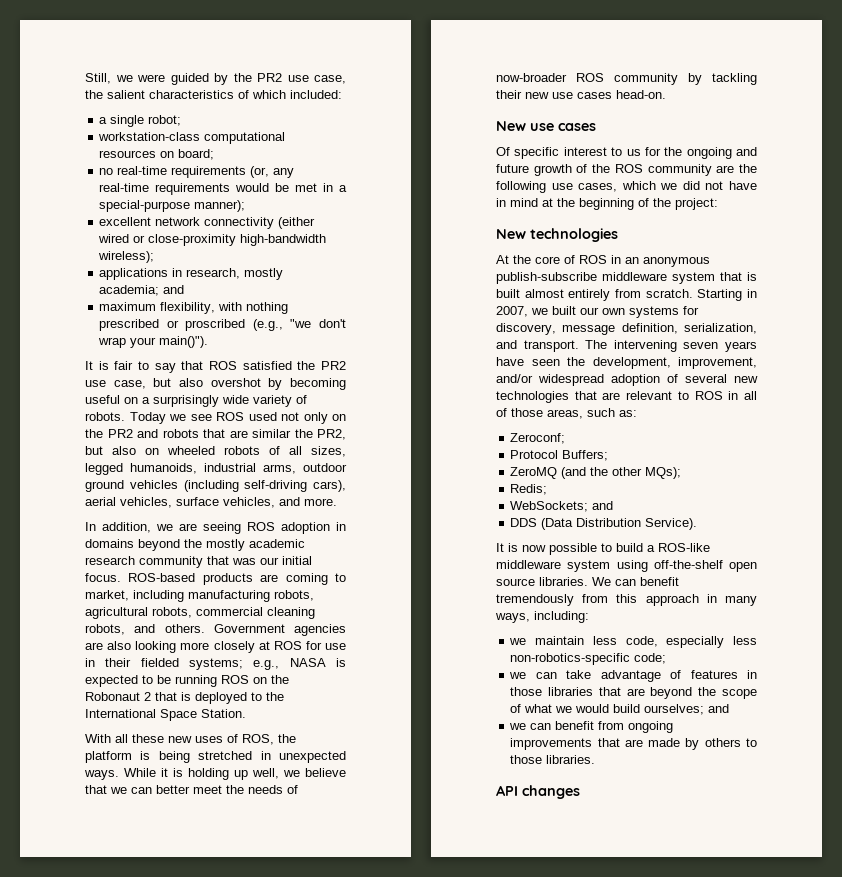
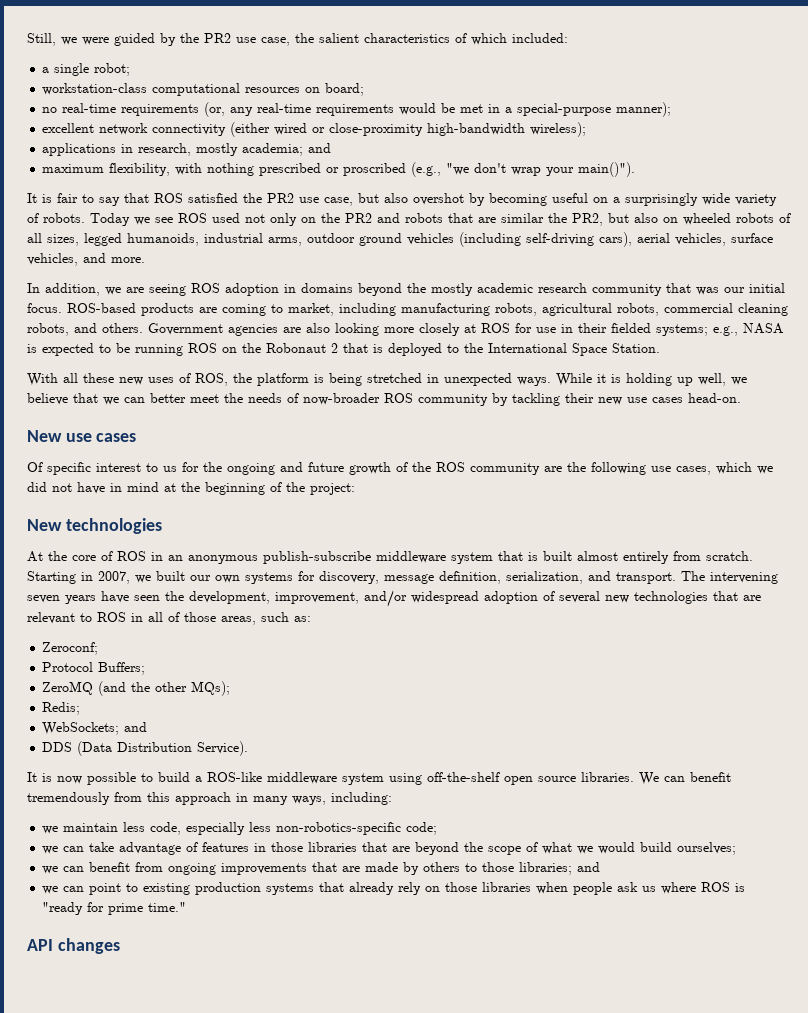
- we can take advantage of features in those libraries that are beyond the scope of what we would build ourselves; and
+ we can take advantage of features in those libraries that are beyond the scope of what we would build ourselves;
- we can benefit from ongoing improvements that are made by others to those libraries.
+ we can benefit from ongoing improvements that are made by others to those libraries; and
+ we can point to existing production systems that already rely on those libraries when people ask us where ROS is "ready for prime time."

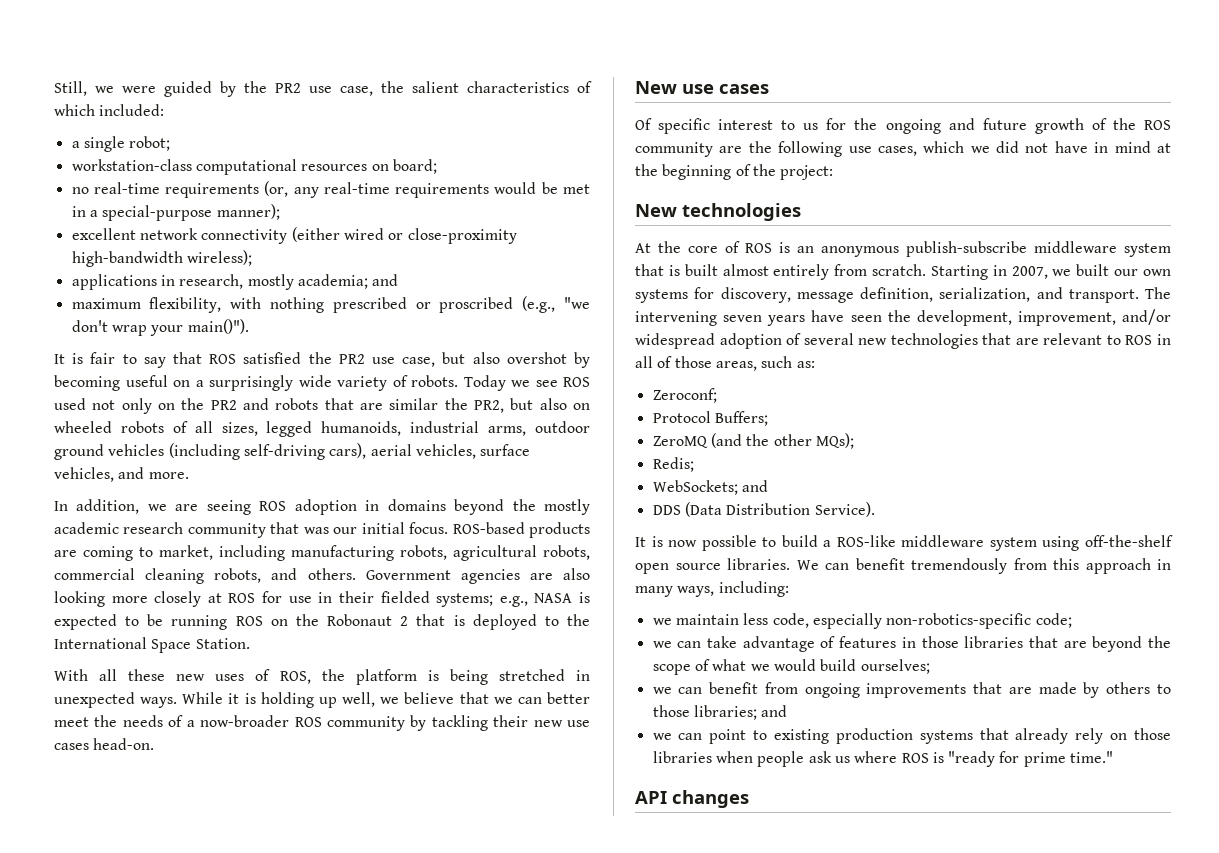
- While it is holding up well, we believe that we can better meet the needs of now-broader ROS community by tackling their new use cases head-on.
+ While it is holding up well, we believe that we can better meet the needs of a now-broader ROS community by tackling their new use cases head-on.
- At the core of ROS in an anonymous publish-subscribe middleware system that is built almost entirely from scratch.
+ At the core of ROS is an anonymous publish-subscribe middleware system that is built almost entirely from scratch.
- we maintain less code, especially less non-robotics-specific code;
+ we maintain less code, especially non-robotics-specific code;

